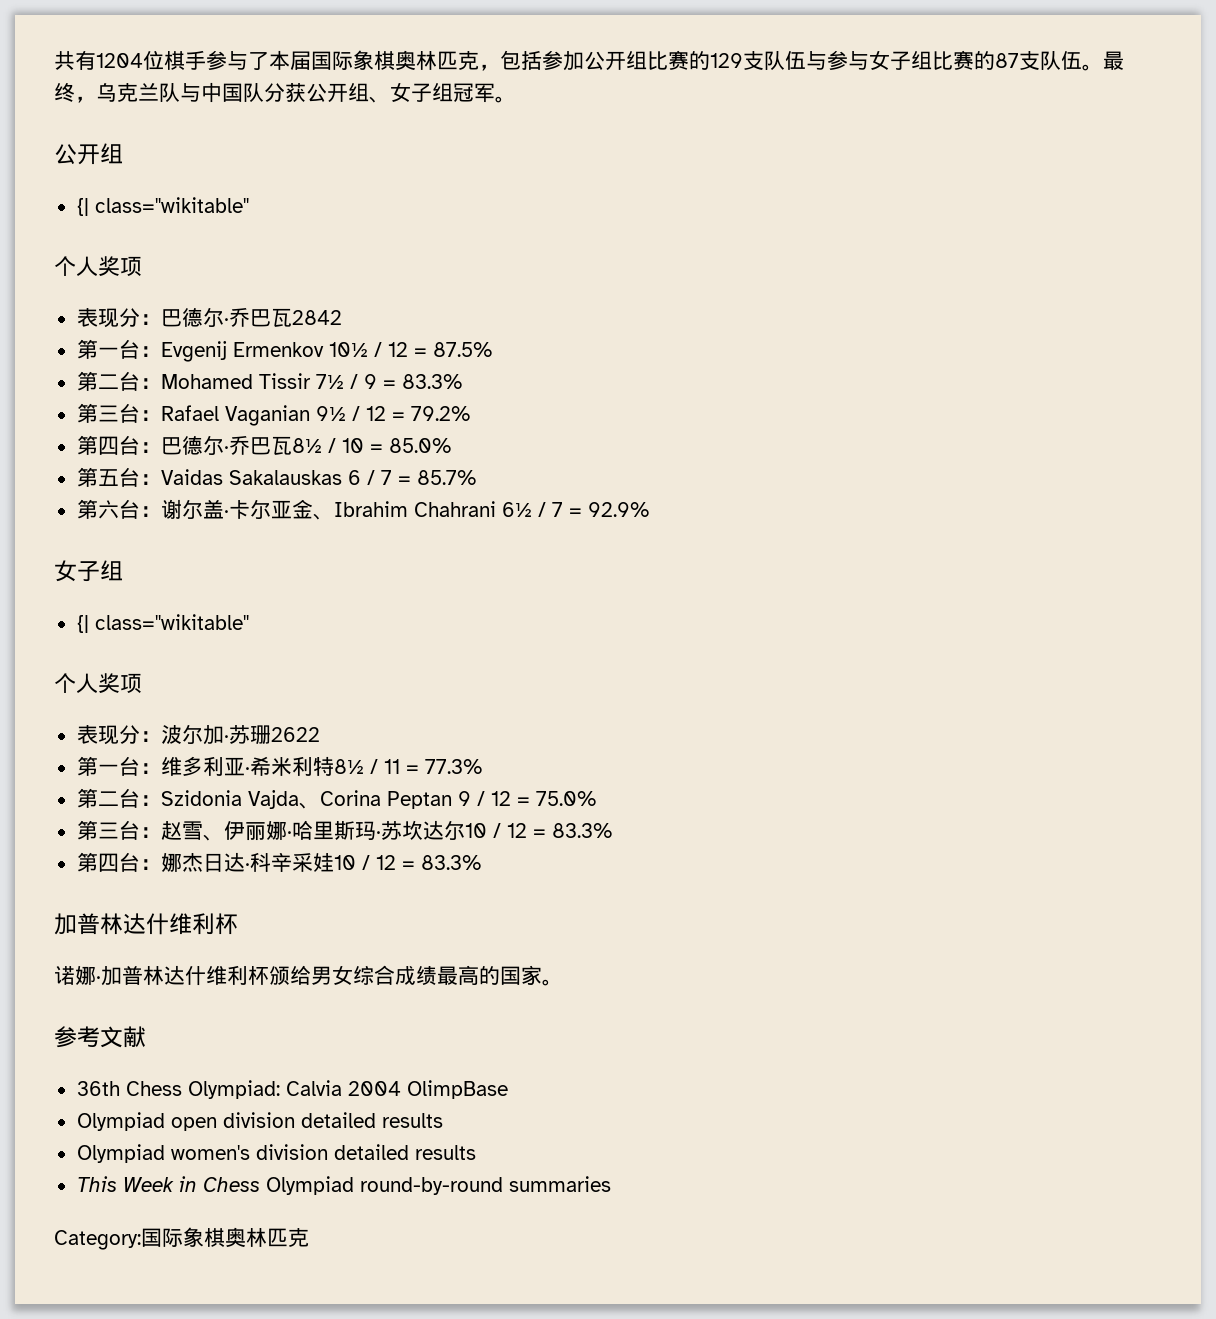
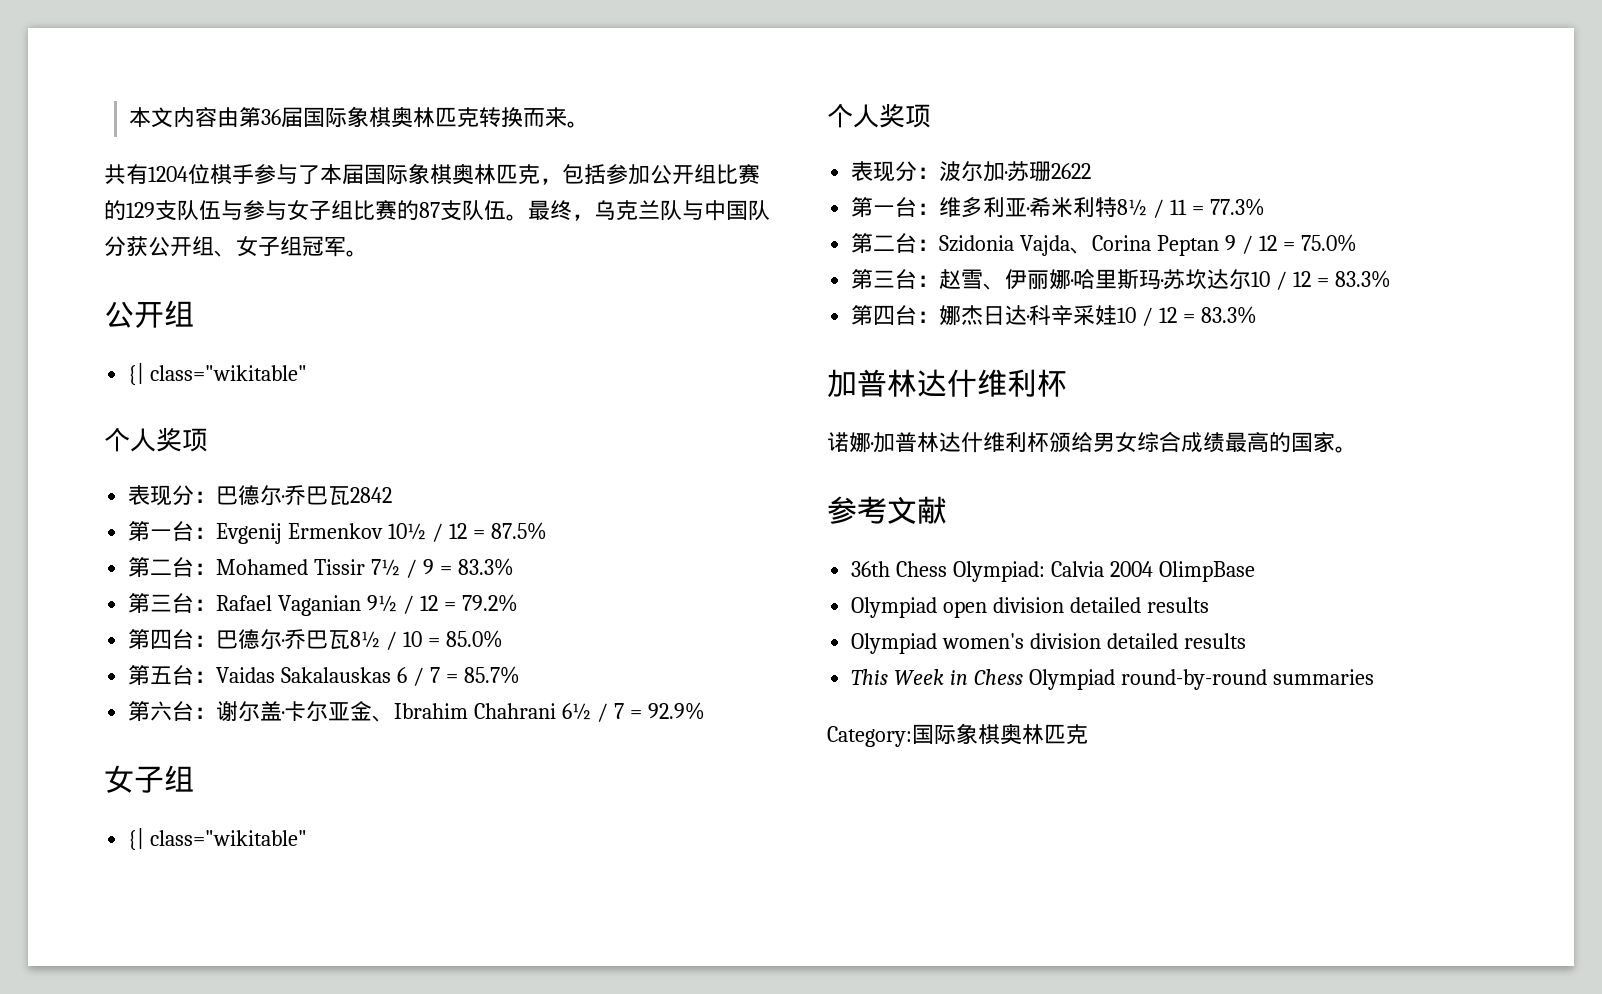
+ 本文内容由第36届国际象棋奥林匹克转换而来。

